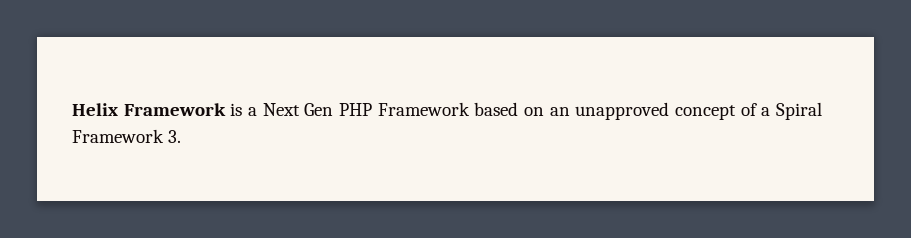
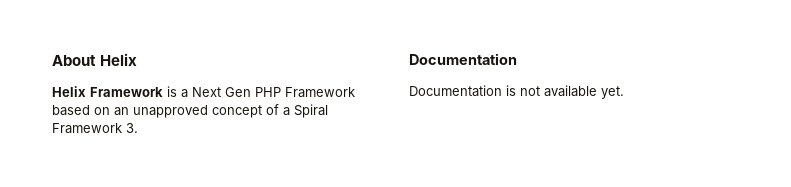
+ About Helix
  Helix Framework is a Next Gen PHP Framework based on an unapproved concept of a Spiral Framework 3.
+ Documentation
+ Documentation is not available yet.

